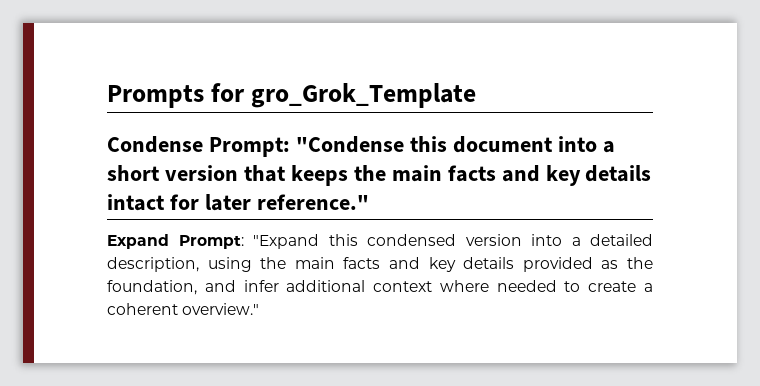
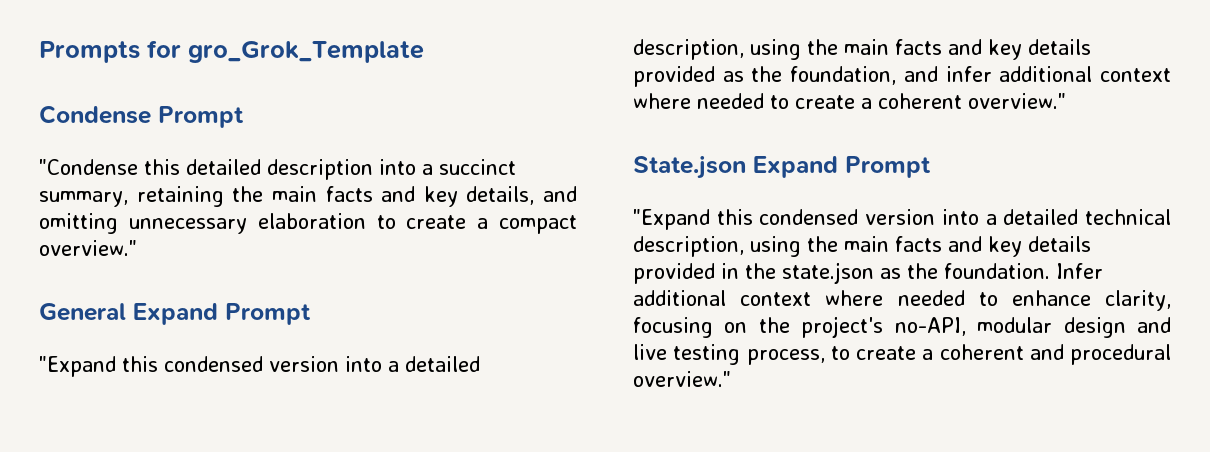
- Condense Prompt: "Condense this document into a short version that keeps the main facts and key details intact for later reference."
- Expand Prompt: "Expand this condensed version into a detailed description, using the main facts and key details provided as the foundation, and infer additional context where needed to create a coherent overview."
+ Condense Prompt
+ "Condense this detailed description into a succinct summary, retaining the main facts and key details, and omitting unnecessary elaboration to create a compact overview."
+ General Expand Prompt
+ "Expand this condensed version into a detailed description, using the main facts and key details provided as the foundation, and infer additional context where needed to create a coherent overview."
+ State.json Expand Prompt
+ "Expand this condensed version into a detailed technical description, using the main facts and key details provided in the state.json as the foundation. Infer additional context where needed to enhance clarity, focusing on the project's no-API, modular design and live testing process, to create a coherent and procedural overview."

